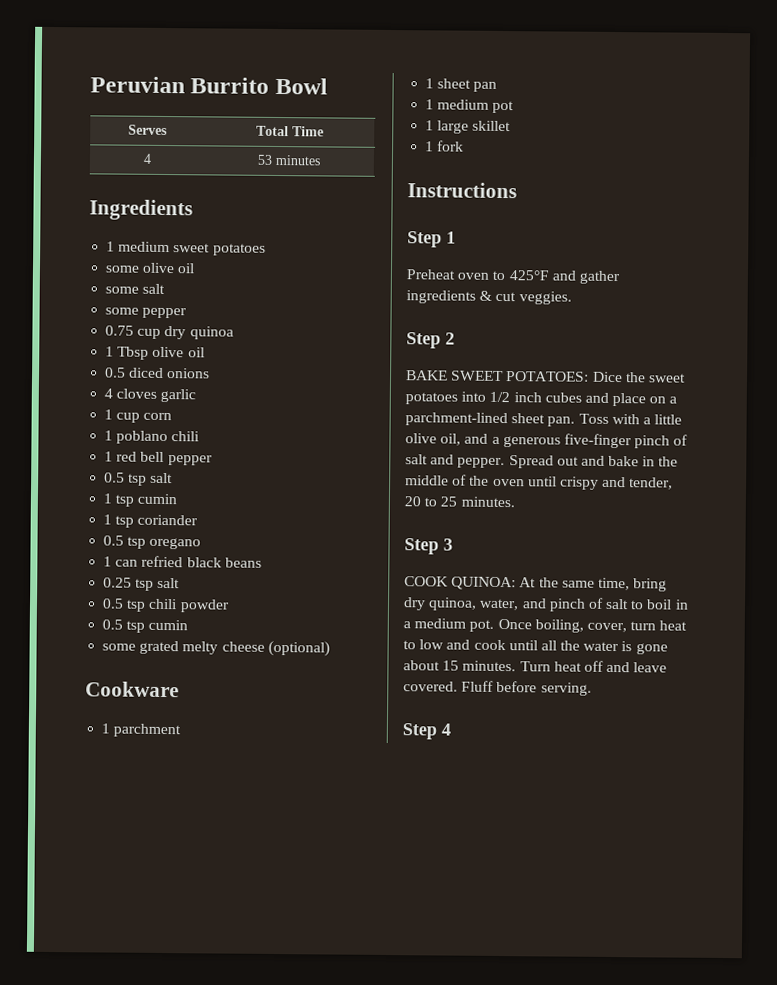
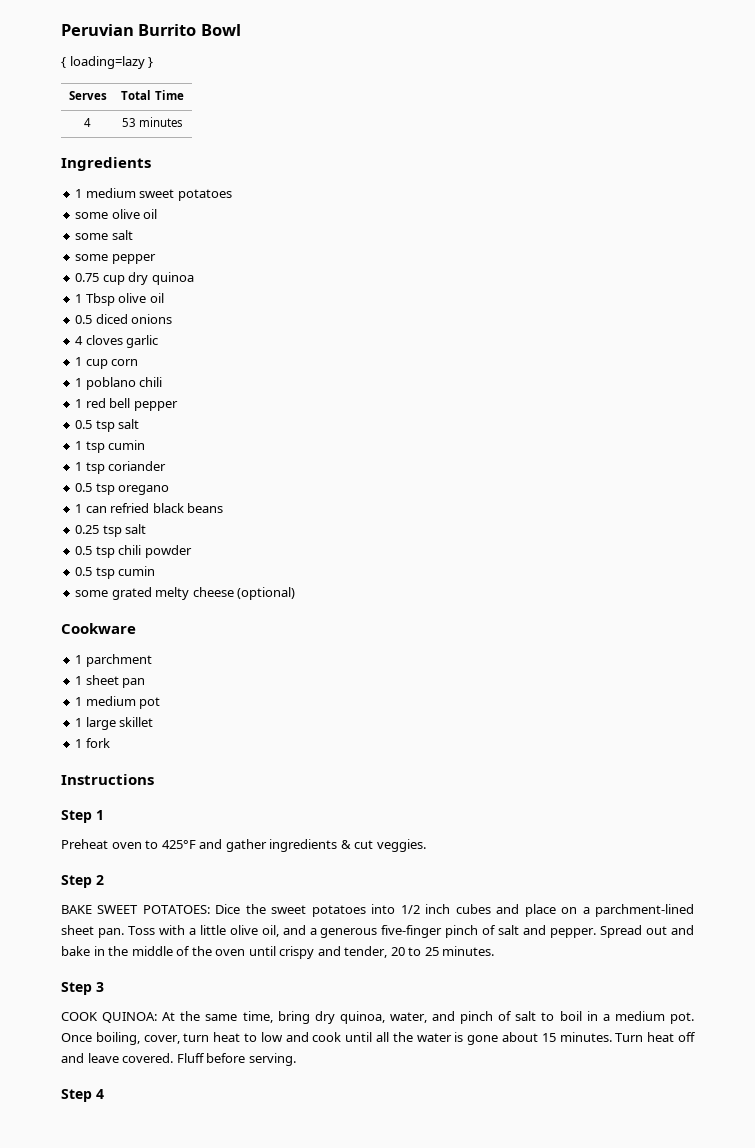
+ { loading=lazy }

